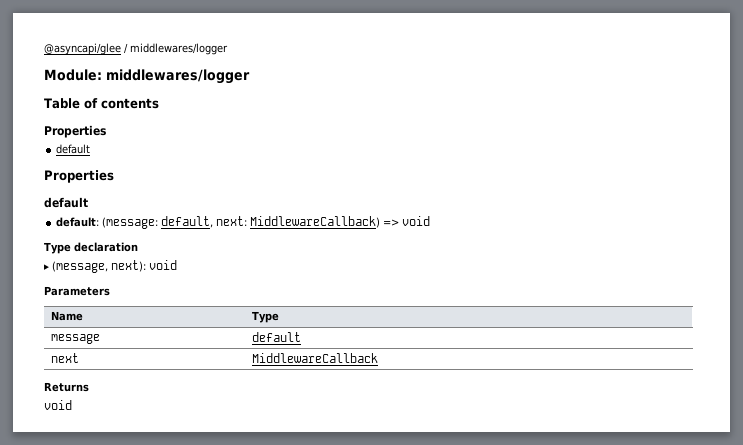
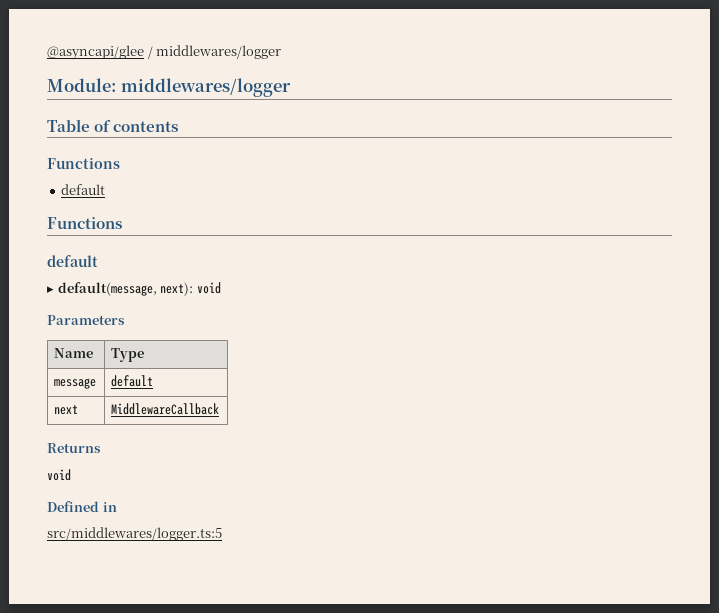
  Table of contents
- Properties
+ Functions
  default
- Properties
+ Functions
  default
- default: (message: default, next: MiddlewareCallback) => void
- Type declaration
- ▸ (message, next): void
+ ▸ default(message, next): void
+ Defined in
+ src/middlewares/logger.ts:5

